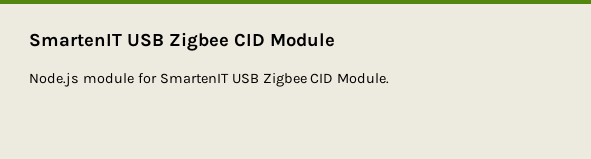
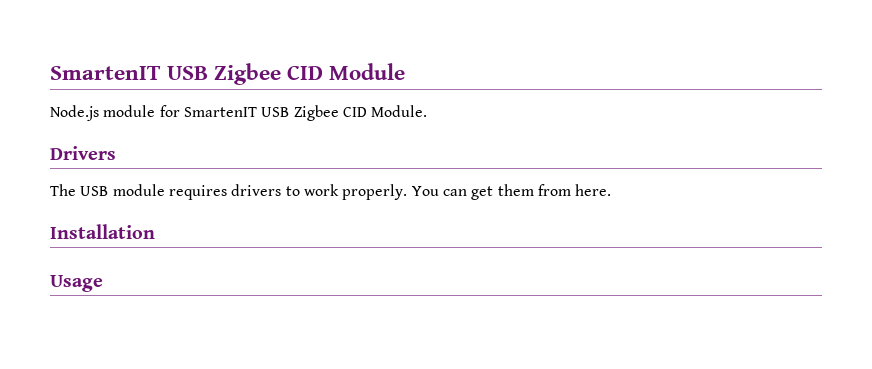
+ Drivers
+ The USB module requires drivers to work properly. You can get them from here.
+ Installation
+ Usage

